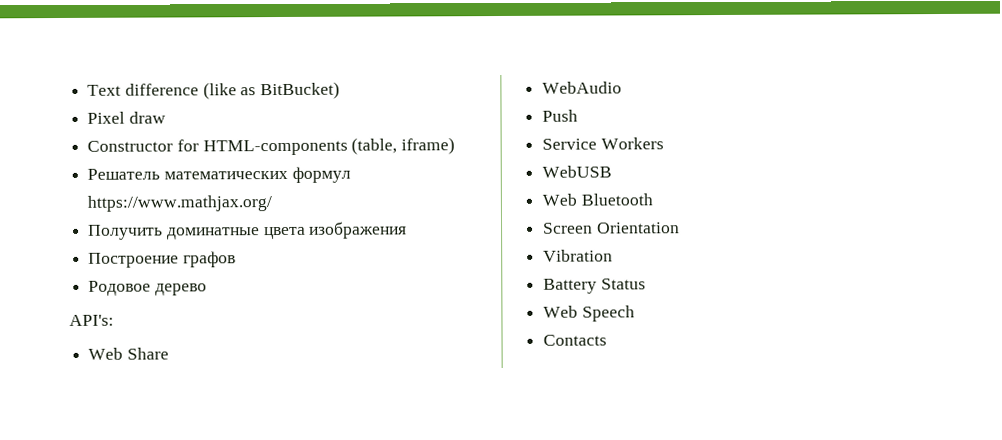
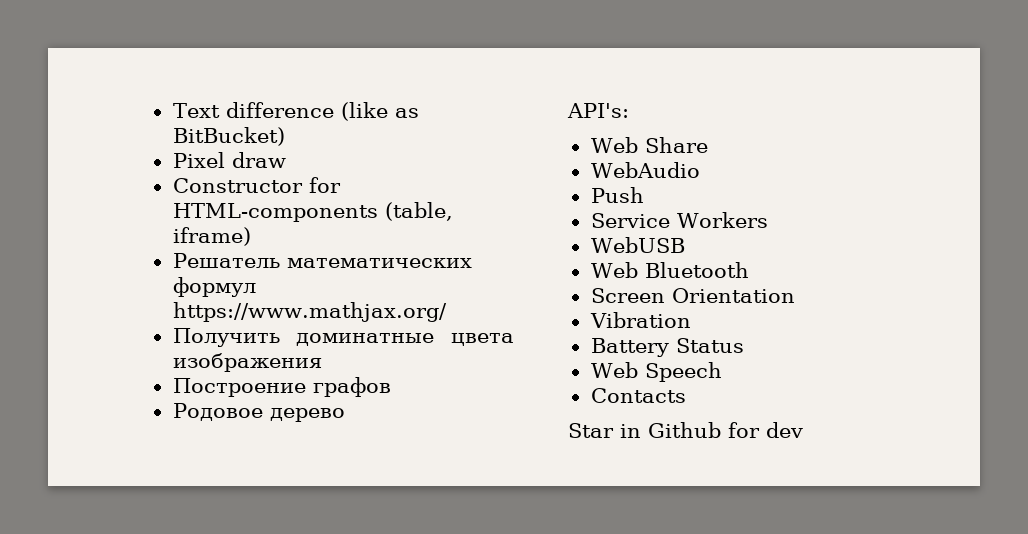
+ Star in Github for dev

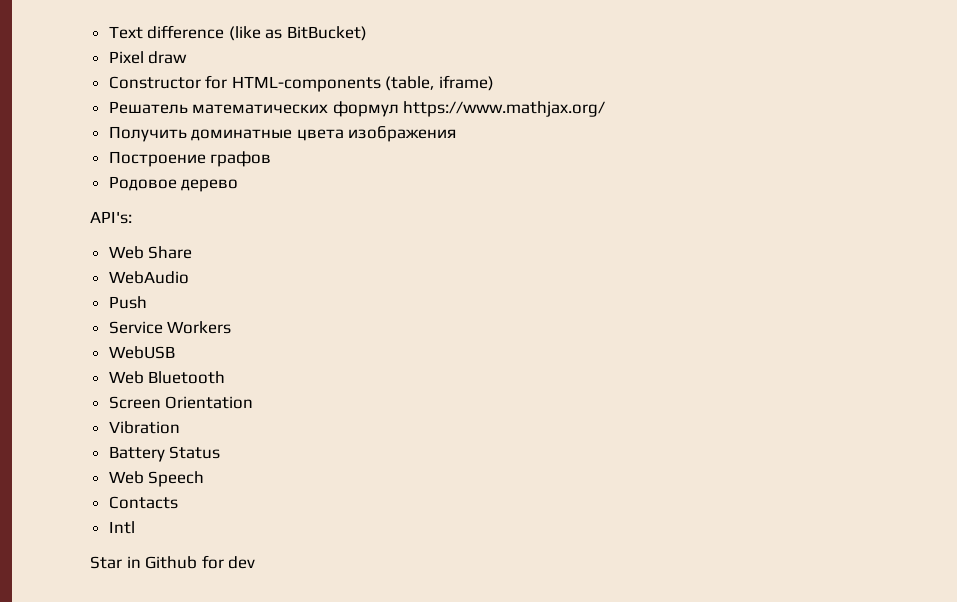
+ Intl

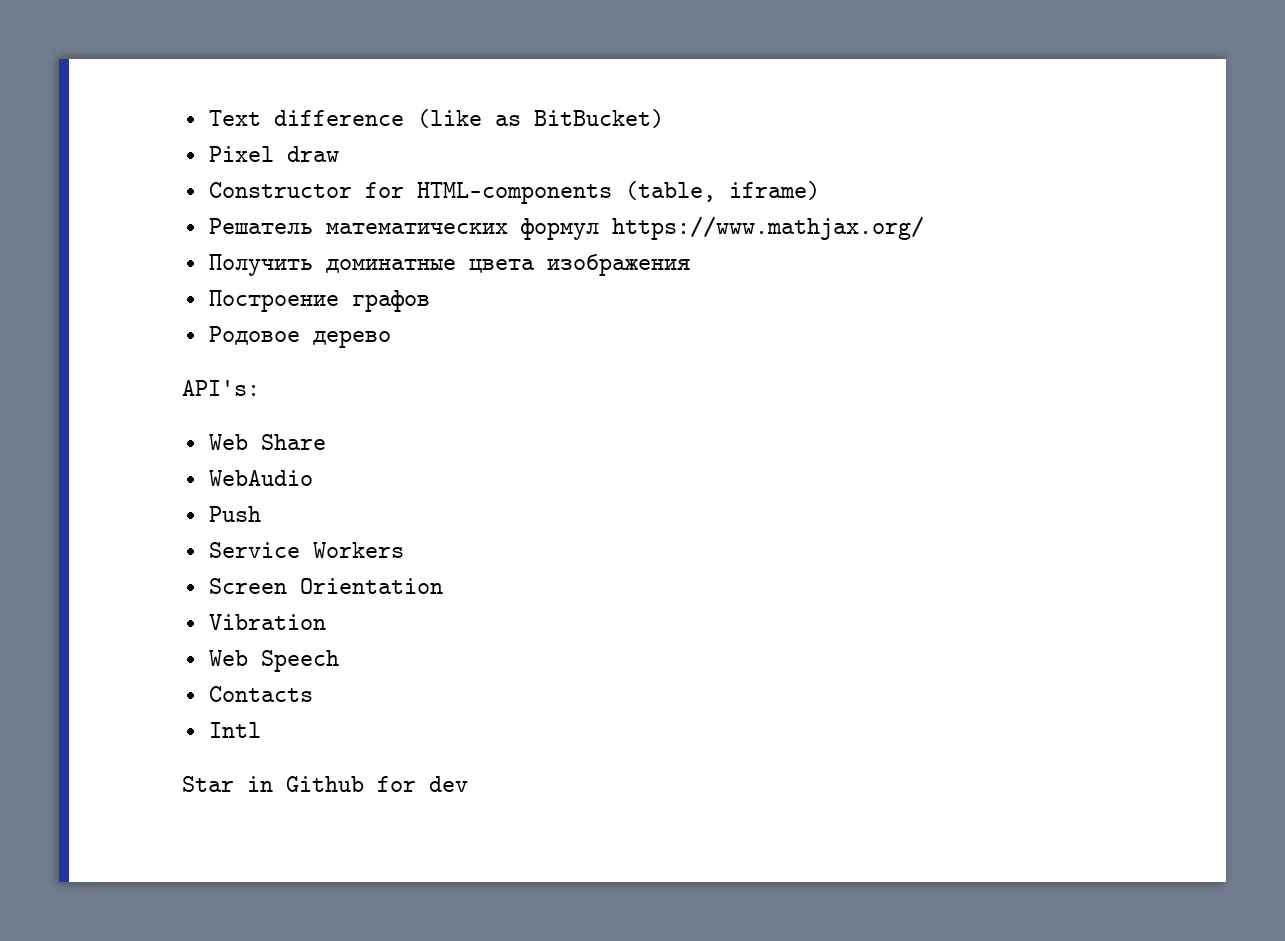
- WebUSB
- Web Bluetooth
- Battery Status

